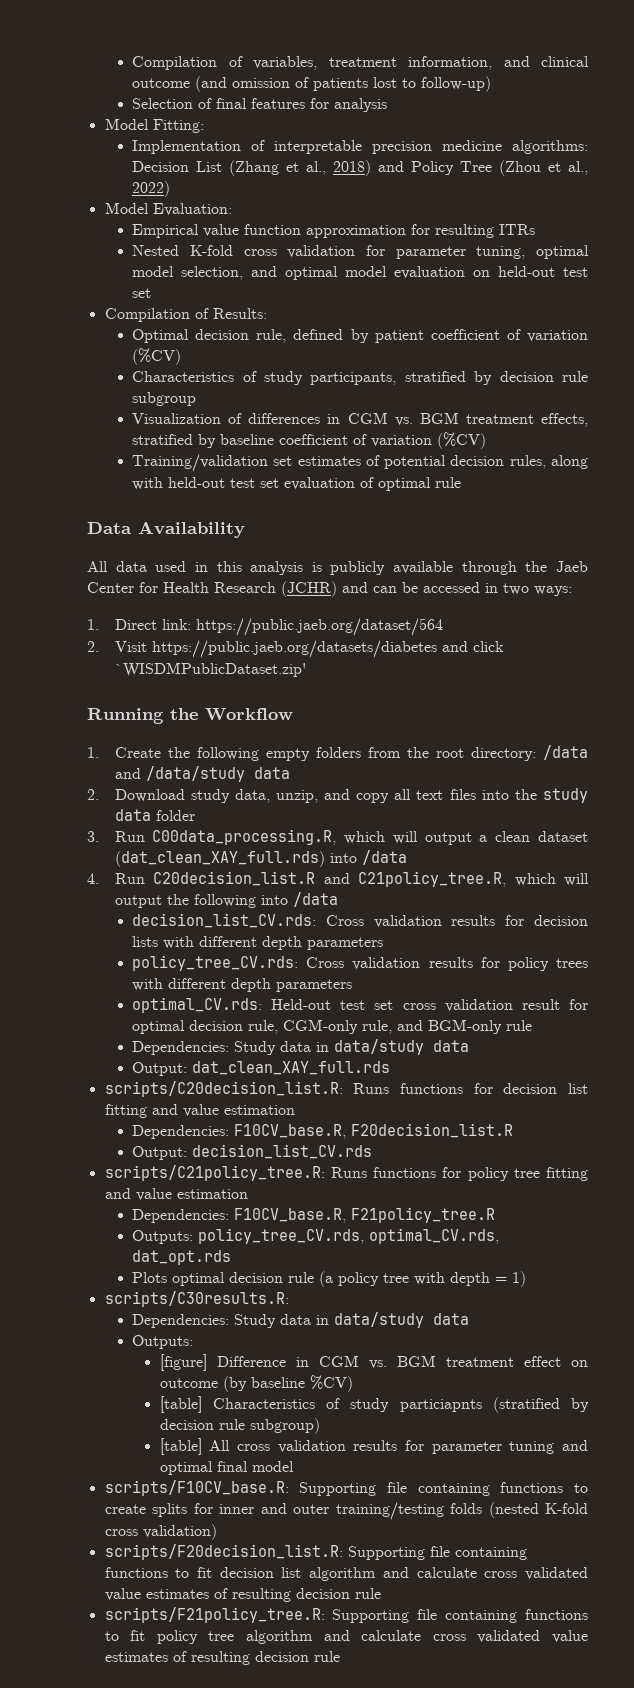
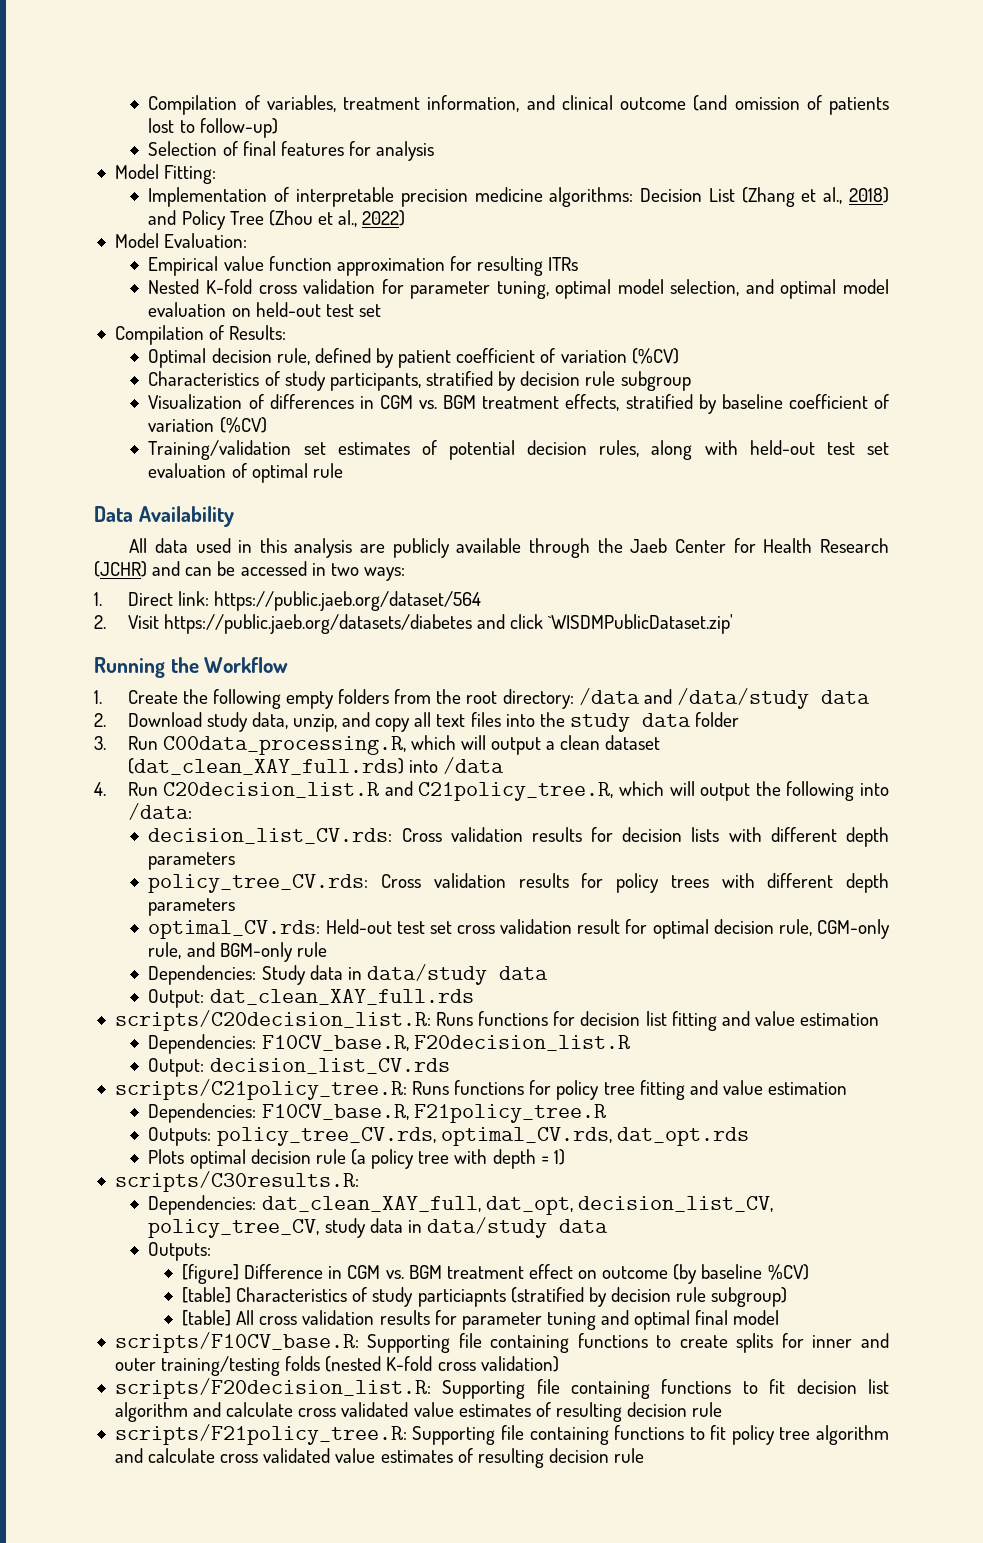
- All data used in this analysis is publicly available through the Jaeb Center for Health Research (JCHR) and can be accessed in two ways:
+ All data used in this analysis are publicly available through the Jaeb Center for Health Research (JCHR) and can be accessed in two ways:
- 4. Run C20decision_list.R and C21policy_tree.R, which will output the following into /data
+ 4. Run C20decision_list.R and C21policy_tree.R, which will output the following into /data:
  scripts/C30results.R:
- Dependencies: Study data in data/study data
+ Dependencies: dat_clean_XAY_full, dat_opt, decision_list_CV, policy_tree_CV, study data in data/study data

